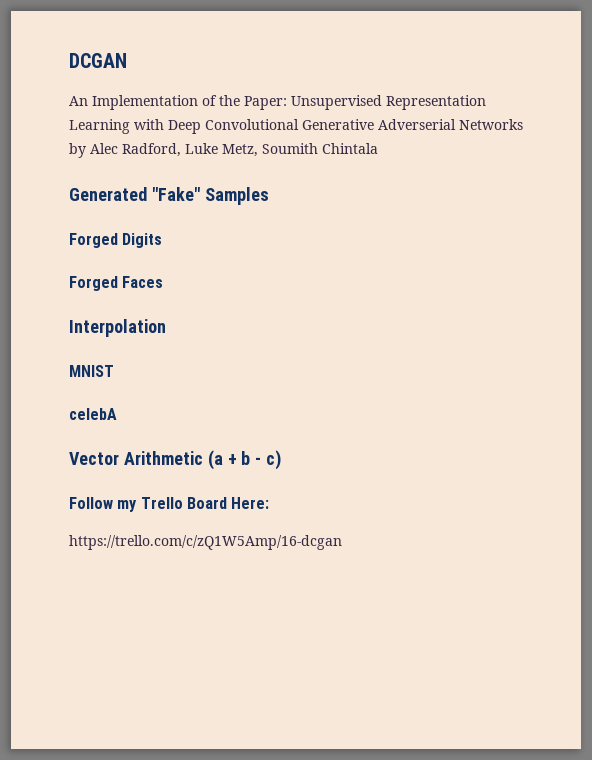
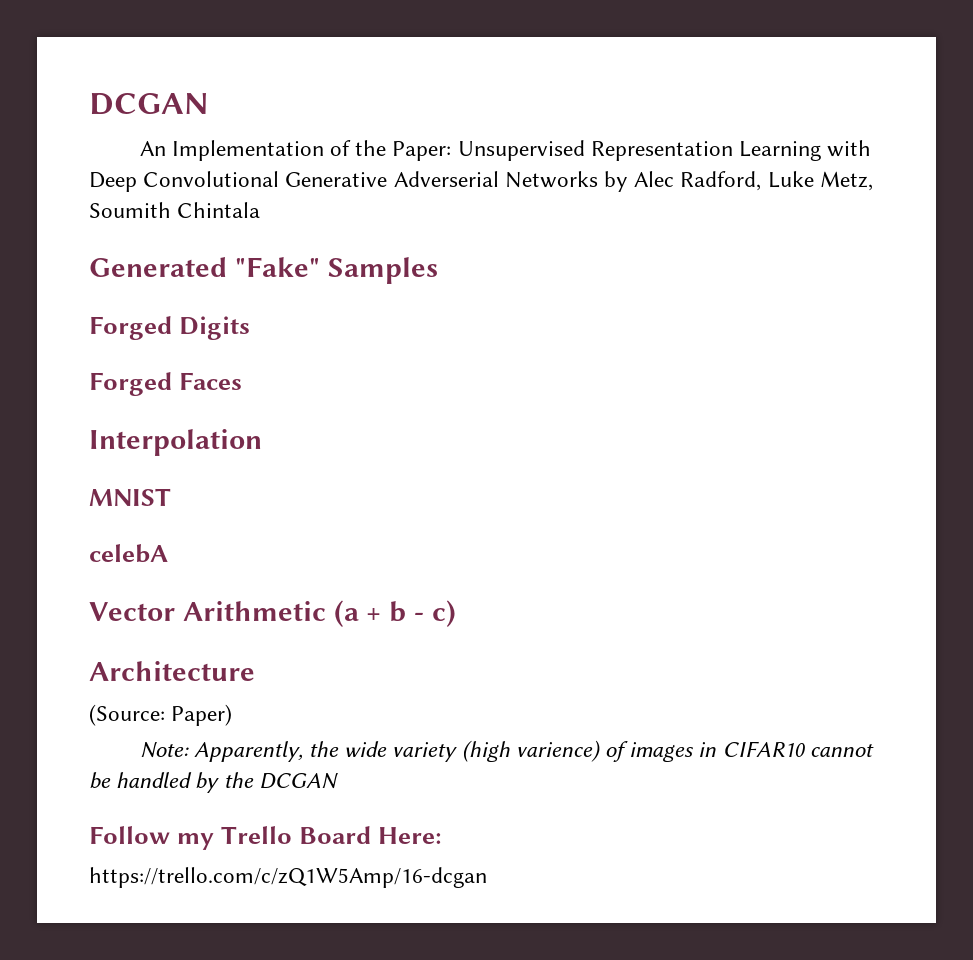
+ Architecture
+ (Source: Paper)
+ Note: Apparently, the wide variety (high varience) of images in CIFAR10 cannot be handled by the DCGAN

